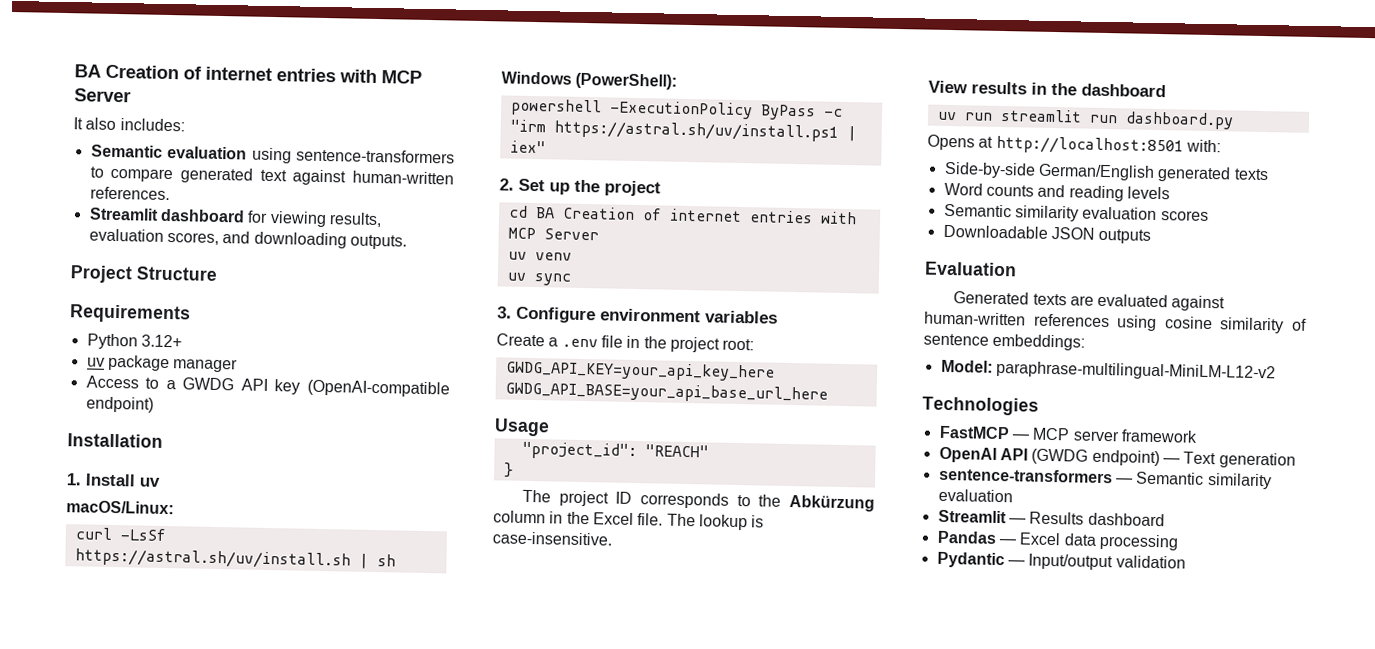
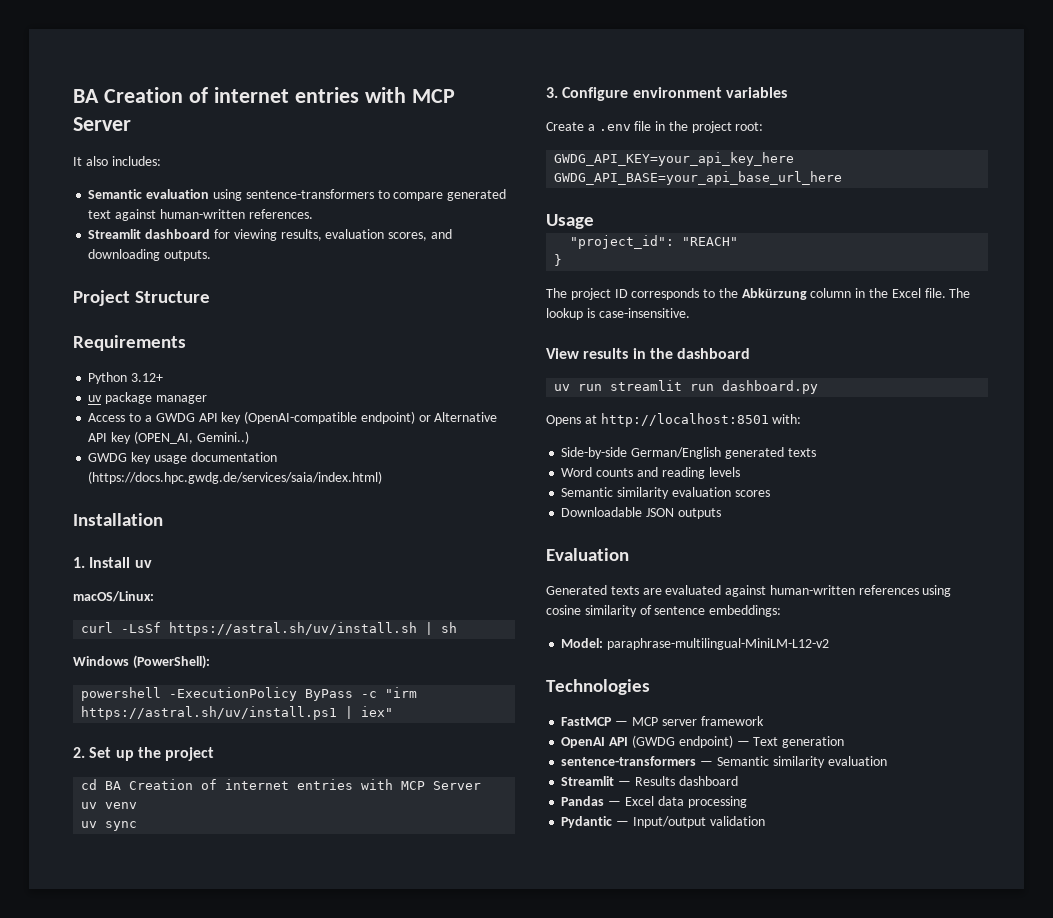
- Access to a GWDG API key (OpenAI-compatible endpoint)
+ Access to a GWDG API key (OpenAI-compatible endpoint) or Alternative API key (OPEN_AI, Gemini..)
+ GWDG key usage documentation (https://docs.hpc.gwdg.de/services/saia/index.html)

